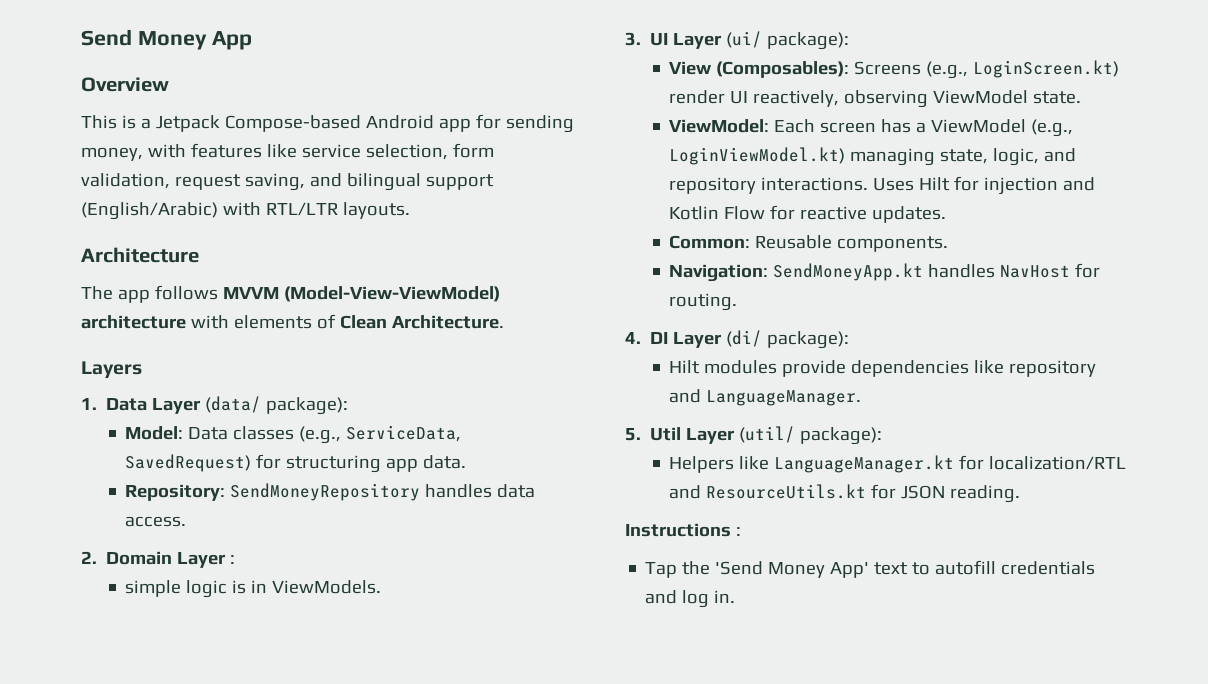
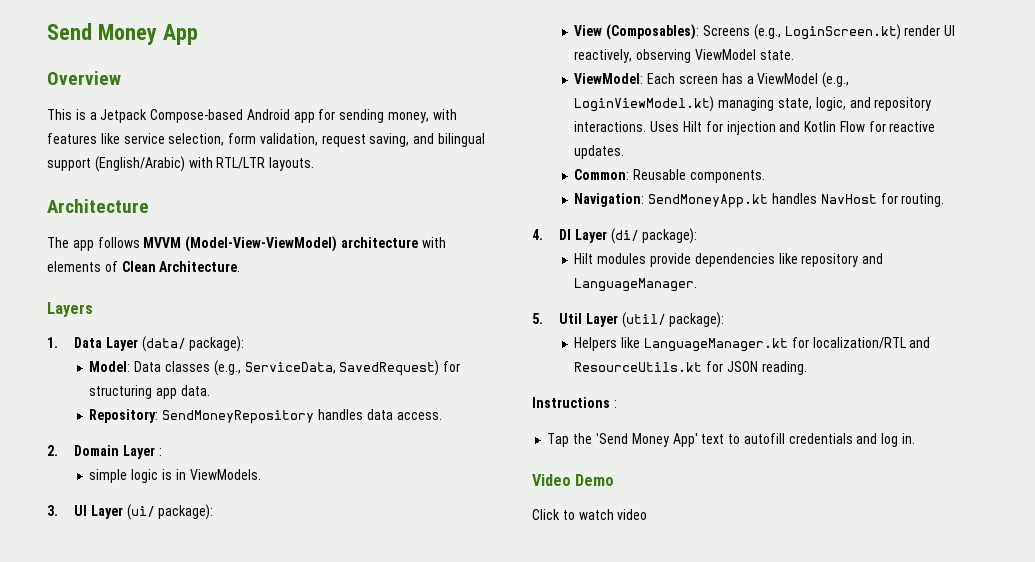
+ Video Demo
+ Click to watch video

